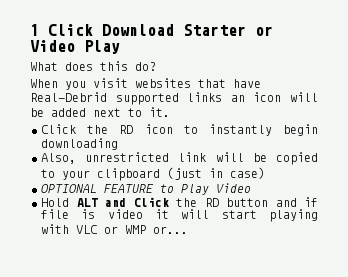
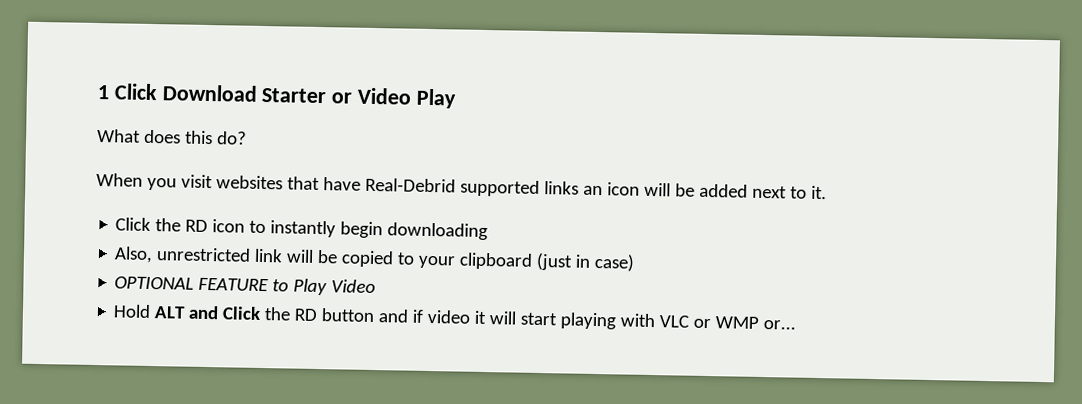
- Hold ALT and Click the RD button and if file is video it will start playing with VLC or WMP or...
+ Hold ALT and Click the RD button and if video it will start playing with VLC or WMP or...

